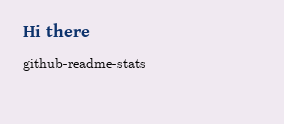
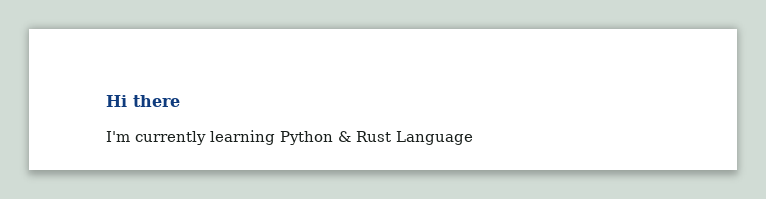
- github-readme-stats
+ I'm currently learning Python & Rust Language

